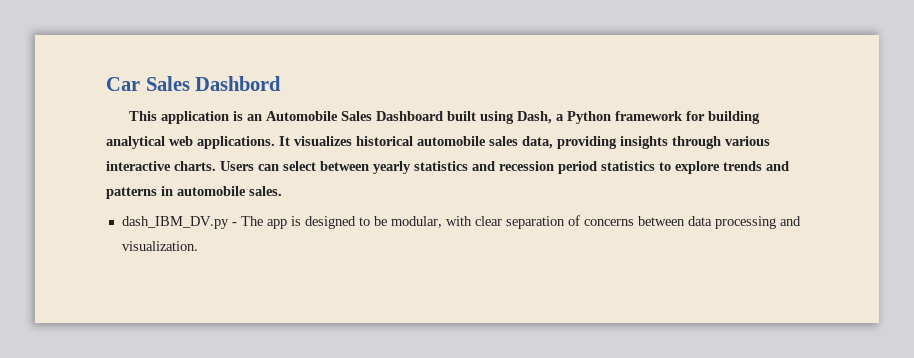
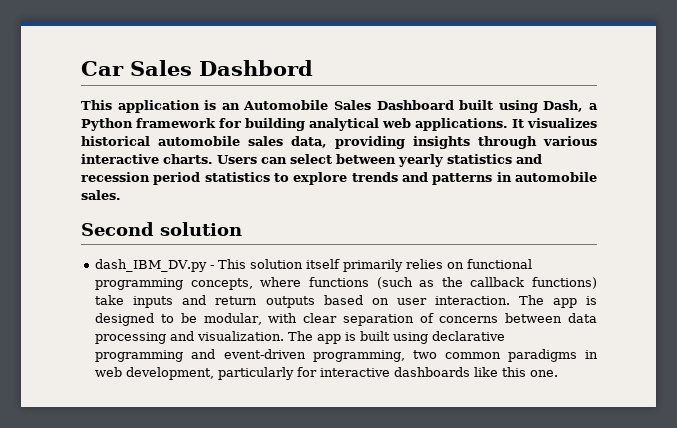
+ Second solution
- dash_IBM_DV.py - The app is designed to be modular, with clear separation of concerns between data processing and visualization.
+ dash_IBM_DV.py - This solution itself primarily relies on functional programming concepts, where functions (such as the callback functions) take inputs and return outputs based on user interaction. The app is designed to be modular, with clear separation of concerns between data processing and visualization.
+ The app is built using declarative programming and event-driven programming, two common paradigms in web development, particularly for interactive dashboards like this one.

